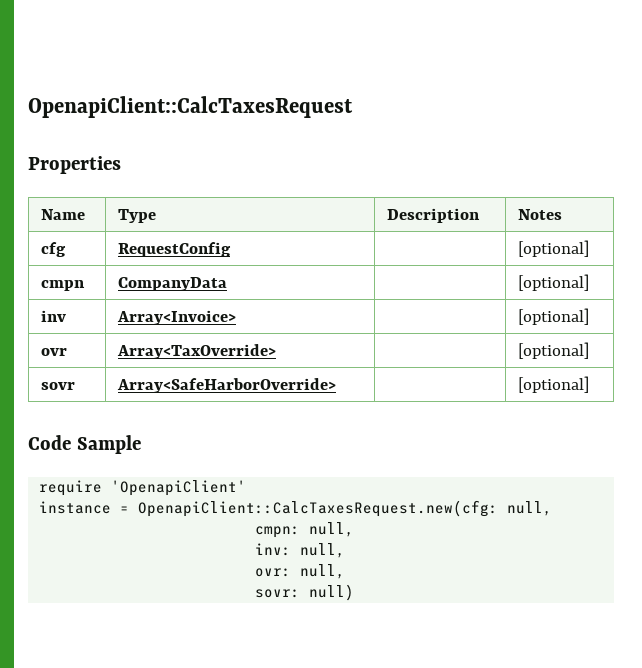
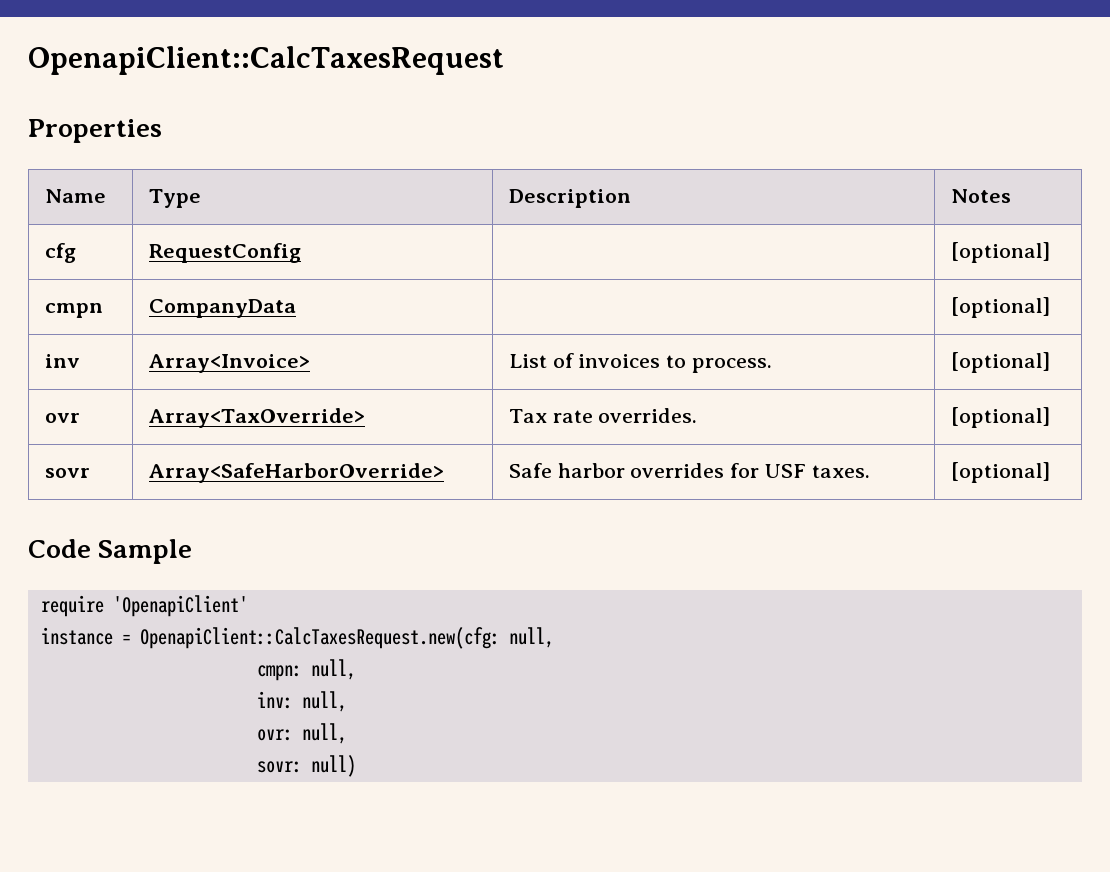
- inv | Array<Invoice> | | [optional]
+ inv | Array<Invoice> | List of invoices to process. | [optional]
- ovr | Array<TaxOverride> | | [optional]
+ ovr | Array<TaxOverride> | Tax rate overrides. | [optional]
- sovr | Array<SafeHarborOverride> | | [optional]
+ sovr | Array<SafeHarborOverride> | Safe harbor overrides for USF taxes. | [optional]

